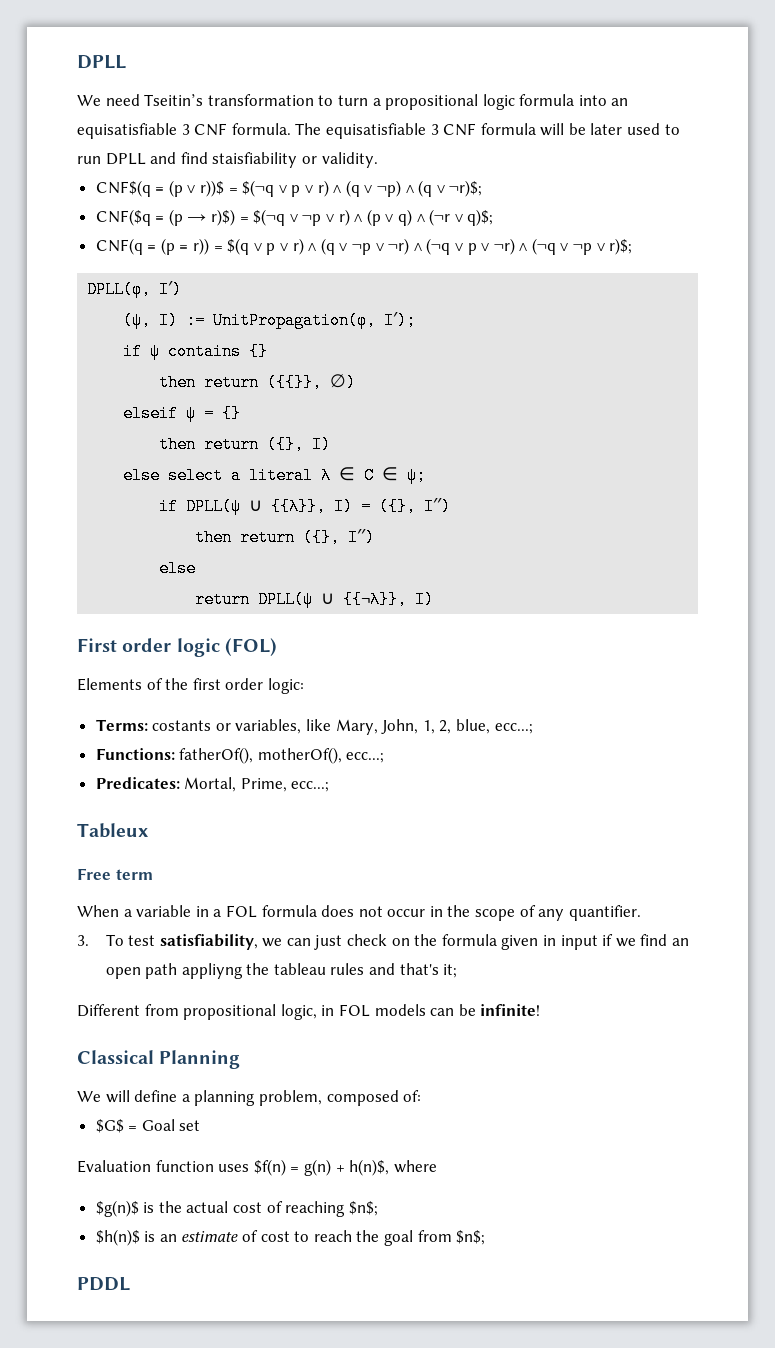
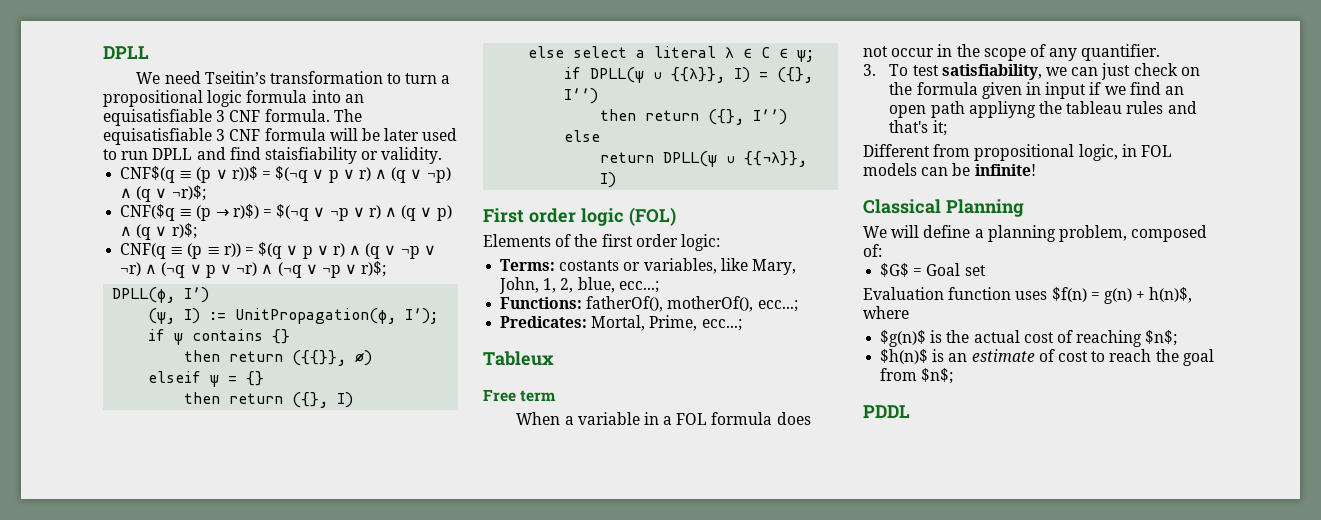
- CNF($q ≡ (p → r)$) = $(¬q ∨ ¬p ∨ r) ∧ (p ∨ q) ∧ (¬r ∨ q)$;
+ CNF($q ≡ (p → r)$) = $(¬q ∨ ¬p ∨ r) ∧ (q ∨ p) ∧ (q ∨ r)$;

